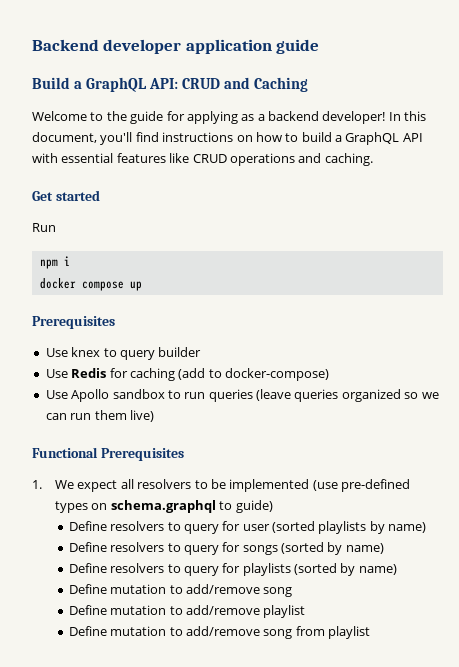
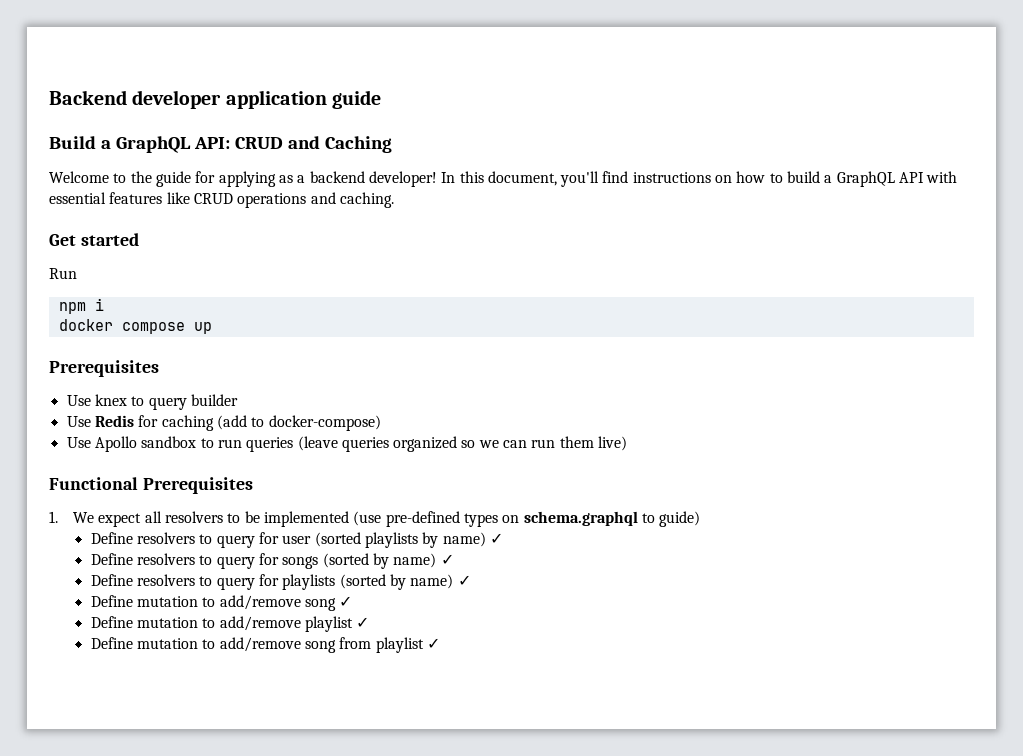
- Define resolvers to query for user (sorted playlists by name)
+ Define resolvers to query for user (sorted playlists by name) ✓
- Define resolvers to query for songs (sorted by name)
+ Define resolvers to query for songs (sorted by name) ✓
- Define resolvers to query for playlists (sorted by name)
- Define mutation to add/remove song
+ Define resolvers to query for playlists (sorted by name) ✓
+ Define mutation to add/remove song ✓
- Define mutation to add/remove playlist
+ Define mutation to add/remove playlist ✓
- Define mutation to add/remove song from playlist
+ Define mutation to add/remove song from playlist ✓

